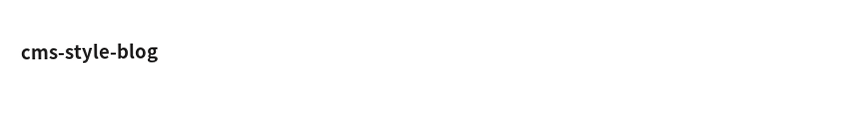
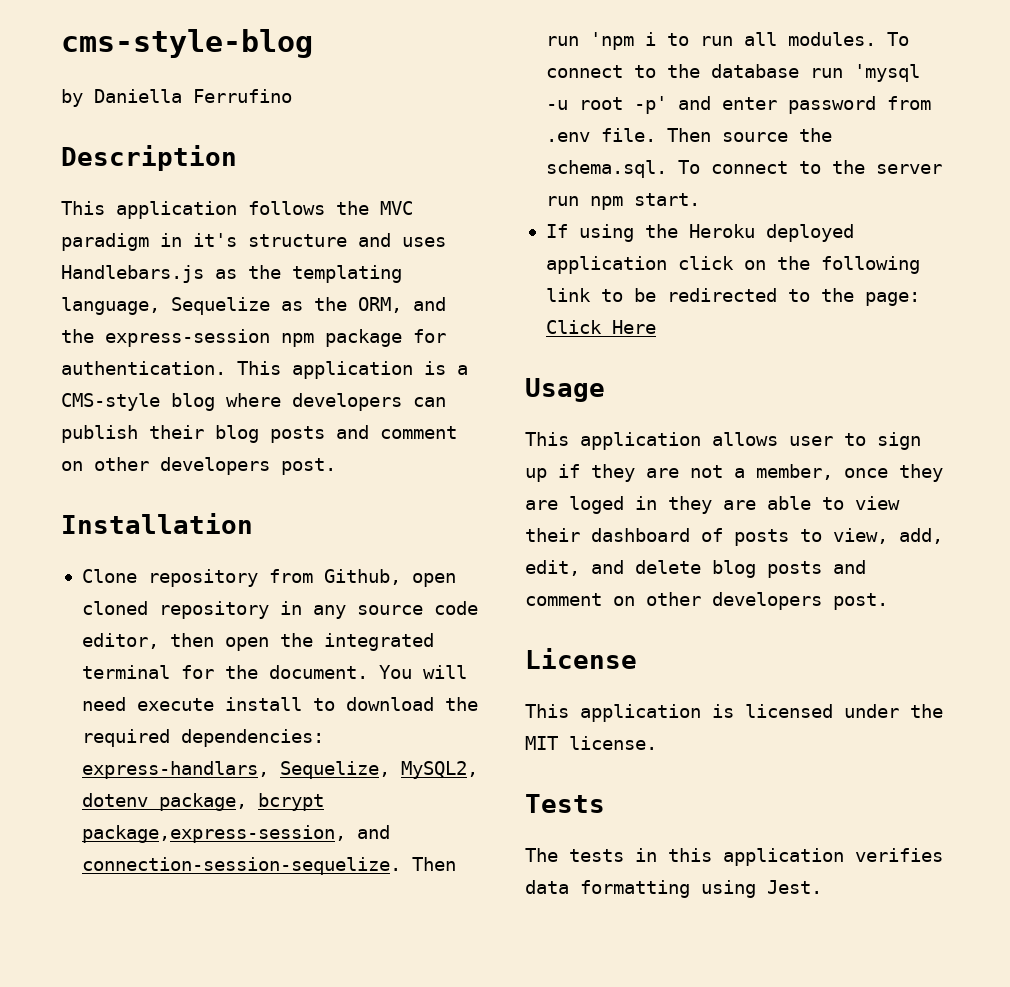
+ by Daniella Ferrufino
+ Description
+ This application follows the MVC paradigm in it's structure and uses Handlebars.js as the templating language, Sequelize as the ORM, and the express-session npm package for authentication. This application is a CMS-style blog where developers can publish their blog posts and comment on other developers post.
+ Installation
+ Clone repository from Github, open cloned repository in any source code editor, then open the integrated terminal for the document. You will need execute install to download the required dependencies: express-handlars, Sequelize, MySQL2, dotenv package, bcrypt package,express-session, and connection-session-sequelize. Then run 'npm i to run all modules. To connect to the database run 'mysql -u root -p' and enter password from .env file. Then source the schema.sql. To connect to the server run npm start.
+ If using the Heroku deployed application click on the following link to be redirected to the page: Click Here
+ Usage
+ This application allows user to sign up if they are not a member, once they are loged in they are able to view their dashboard of posts to view, add, edit, and delete blog posts and comment on other developers post.
+ License
+ This application is licensed under the MIT license.
+ Tests
+ The tests in this application verifies data formatting using Jest.

